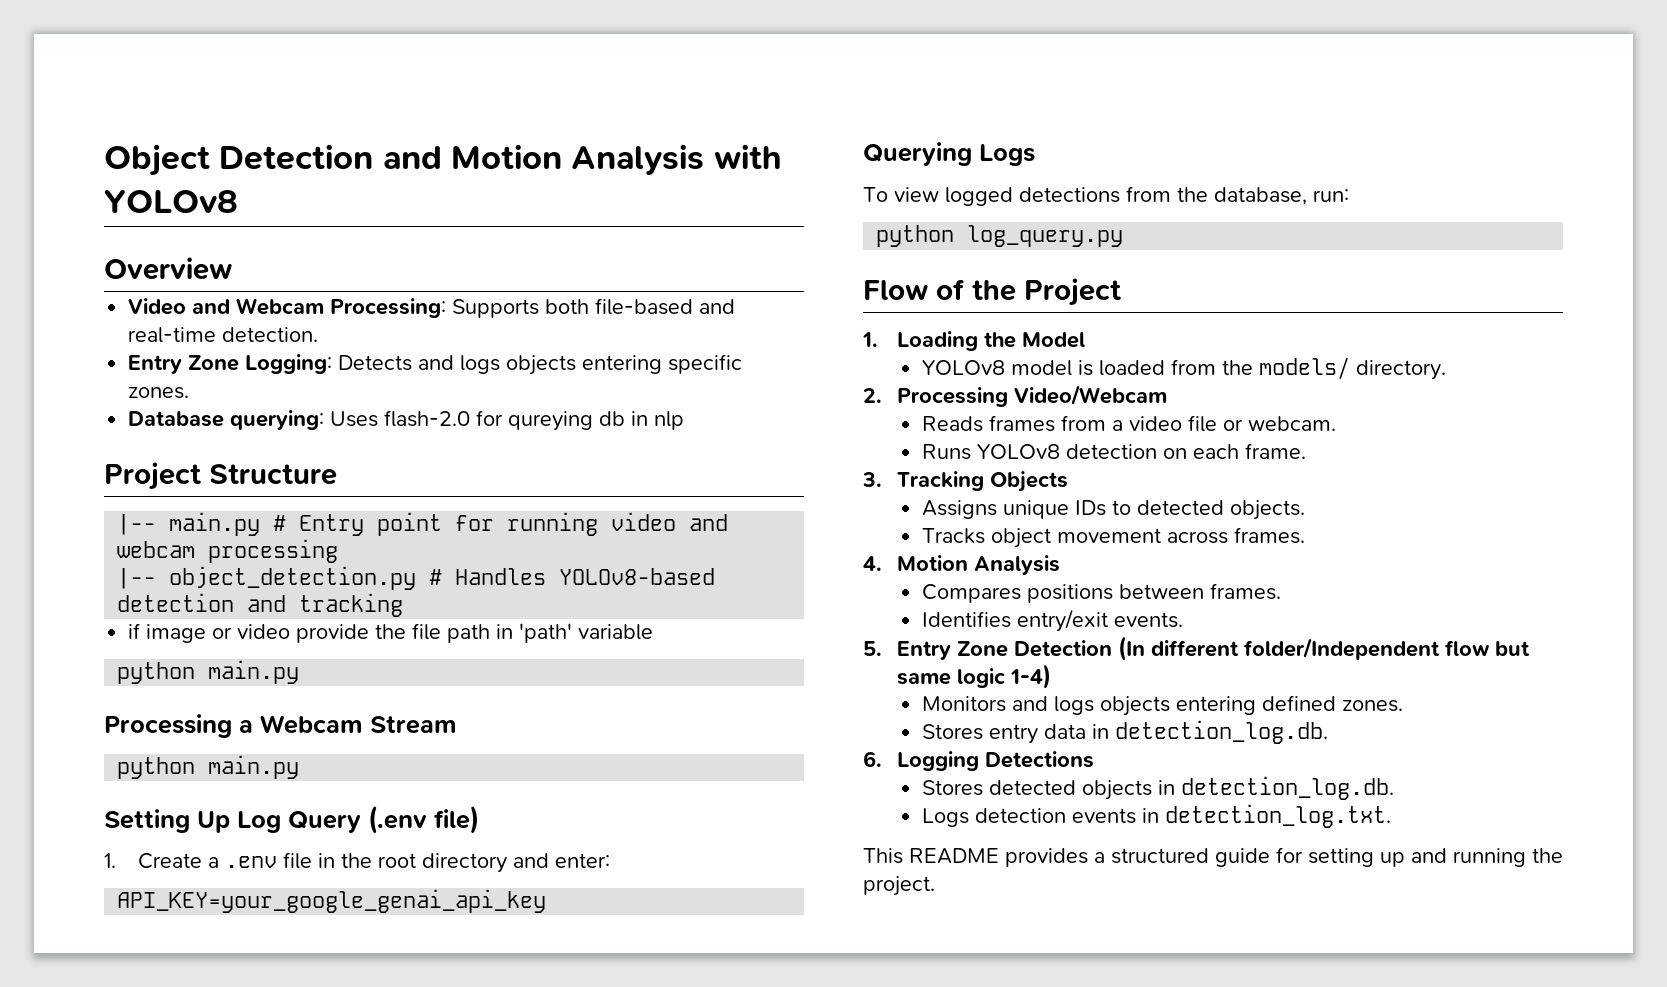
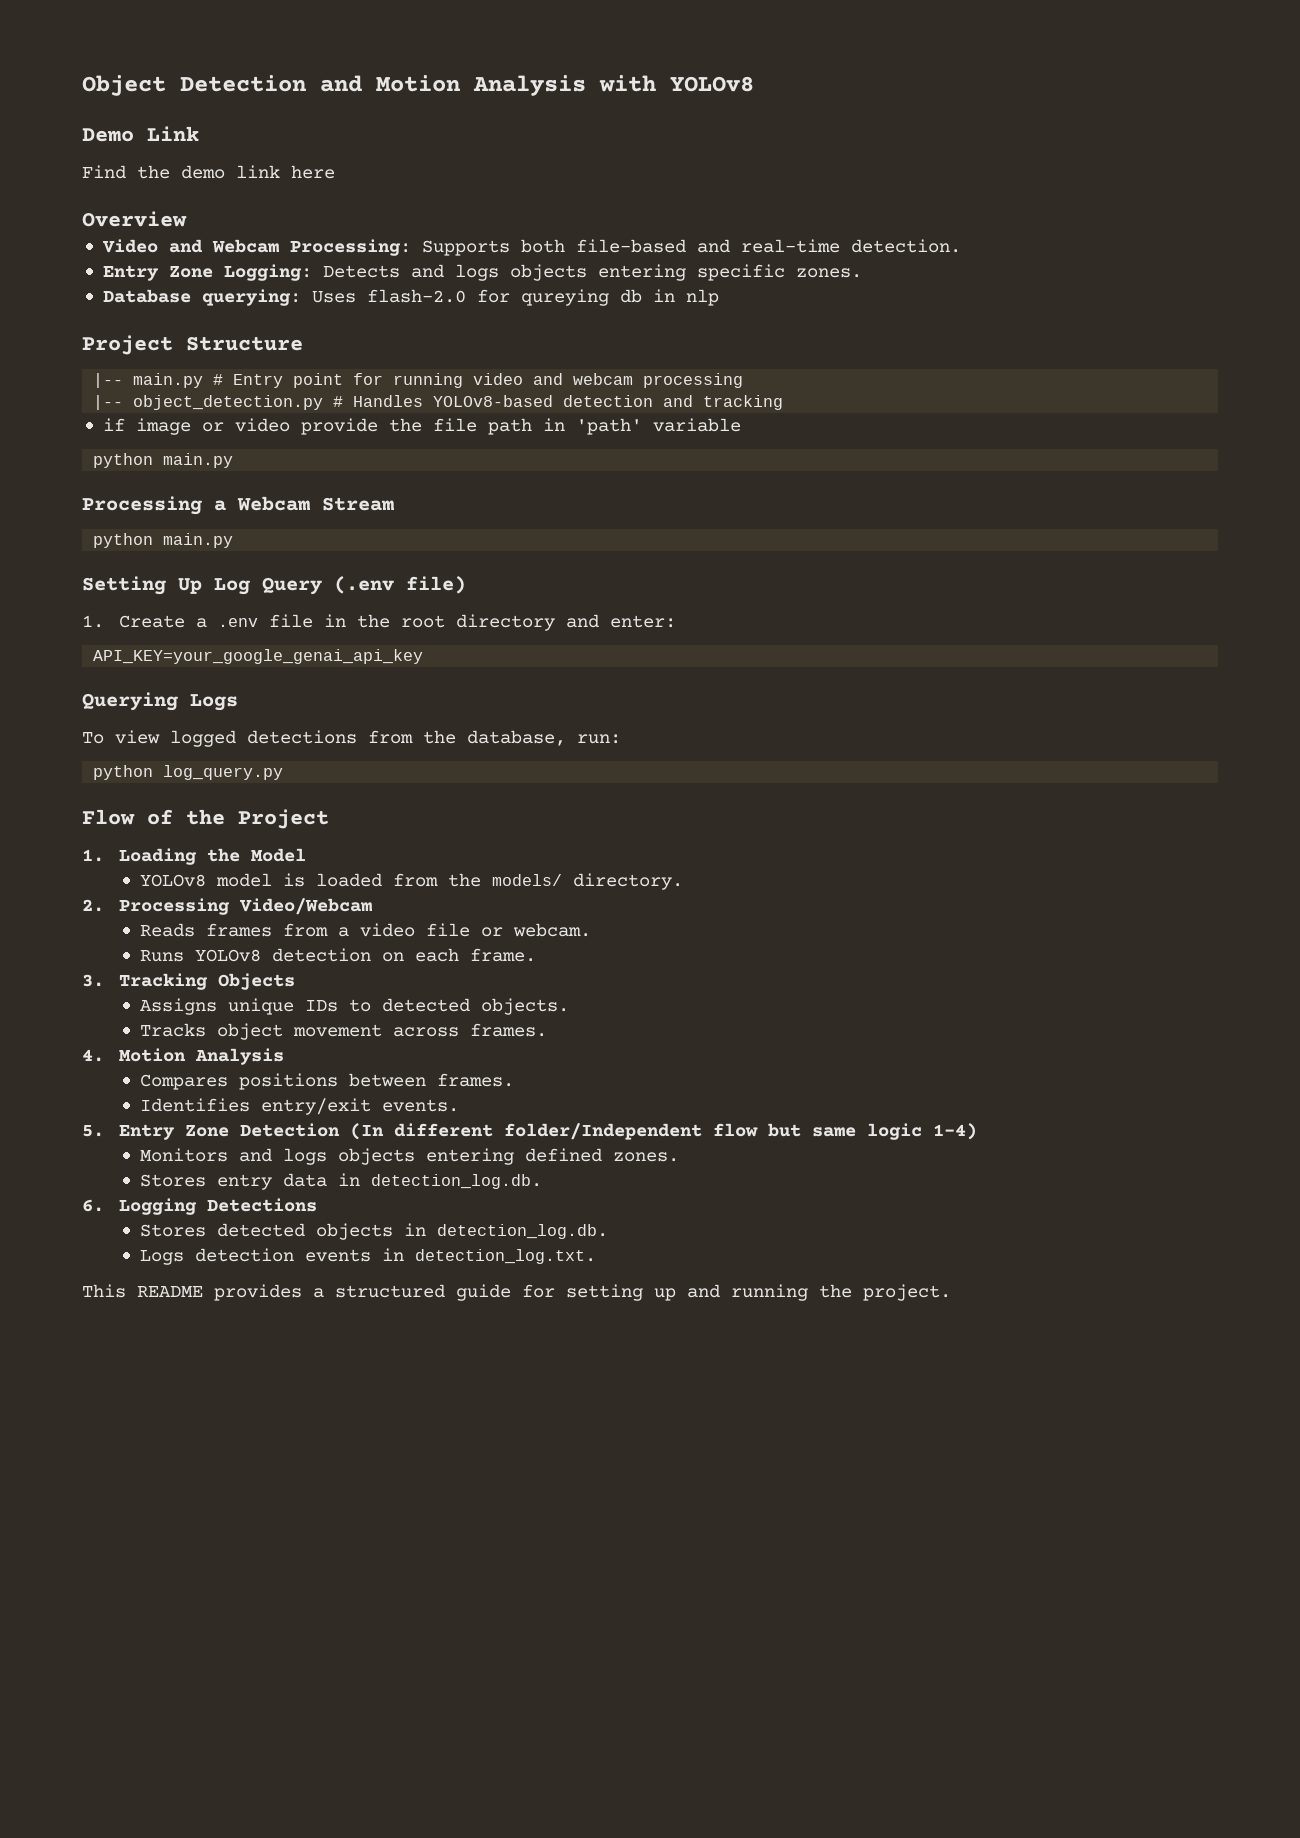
+ Demo Link
+ Find the demo link here

